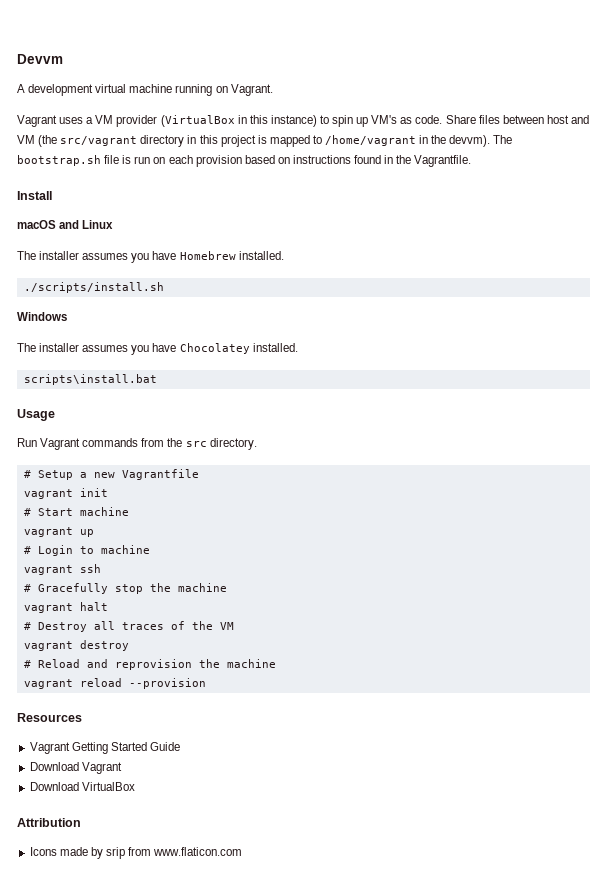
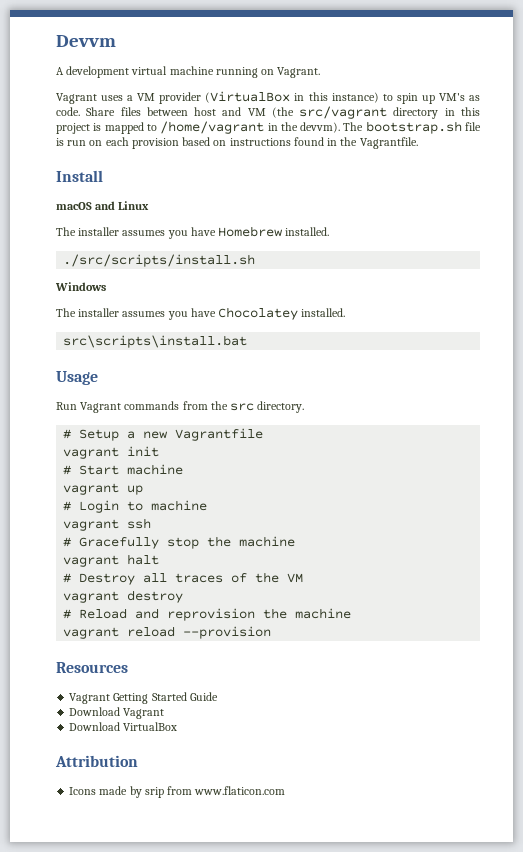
- ./scripts/install.sh
+ ./src/scripts/install.sh
- scripts\install.bat
+ src\scripts\install.bat

